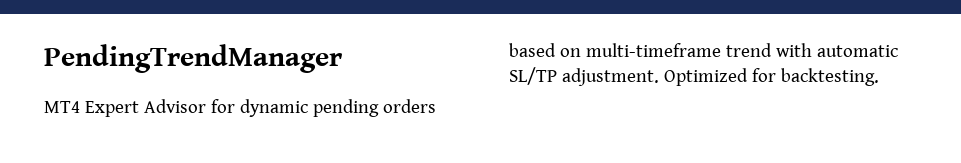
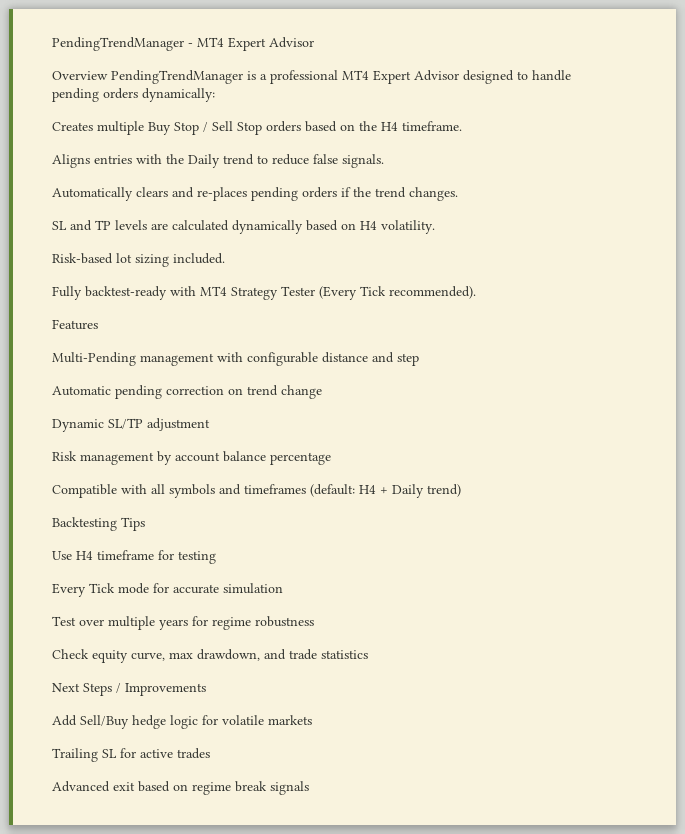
- PendingTrendManager
- MT4 Expert Advisor for dynamic pending orders based on multi-timeframe trend with automatic SL/TP adjustment. Optimized for backtesting.
+ PendingTrendManager - MT4 Expert Advisor
+ Overview PendingTrendManager is a professional MT4 Expert Advisor designed to handle pending orders dynamically:
+ Creates multiple Buy Stop / Sell Stop orders based on the H4 timeframe.
+ Aligns entries with the Daily trend to reduce false signals.
+ Automatically clears and re-places pending orders if the trend changes.
+ SL and TP levels are calculated dynamically based on H4 volatility.
+ Risk-based lot sizing included.
+ Fully backtest-ready with MT4 Strategy Tester (Every Tick recommended).
+ Features
+ Multi-Pending management with configurable distance and step
+ Automatic pending correction on trend change
+ Dynamic SL/TP adjustment
+ Risk management by account balance percentage
+ Compatible with all symbols and timeframes (default: H4 + Daily trend)
+ Backtesting Tips
+ Use H4 timeframe for testing
+ Every Tick mode for accurate simulation
+ Test over multiple years for regime robustness
+ Check equity curve, max drawdown, and trade statistics
+ Next Steps / Improvements
+ Add Sell/Buy hedge logic for volatile markets
+ Trailing SL for active trades
+ Advanced exit based on regime break signals

